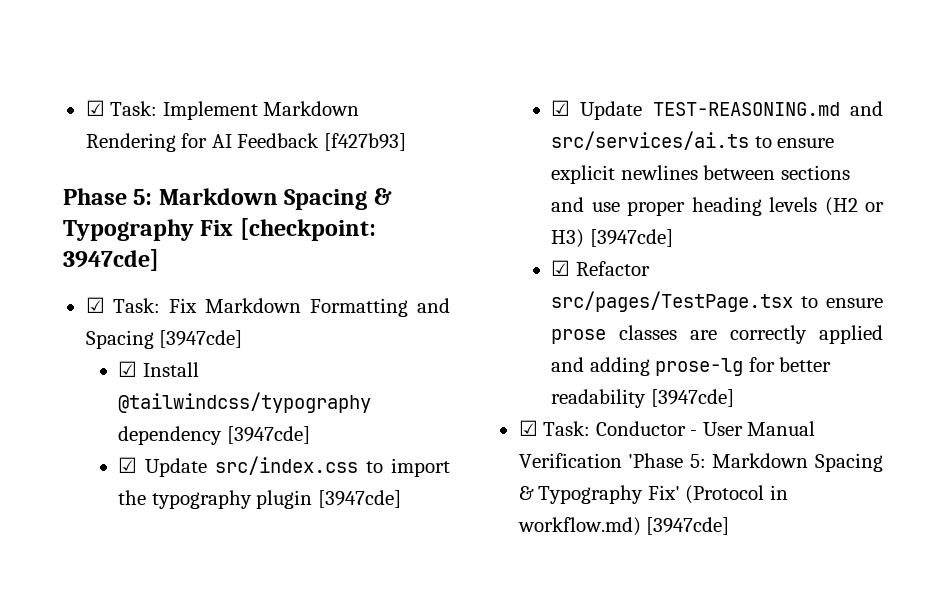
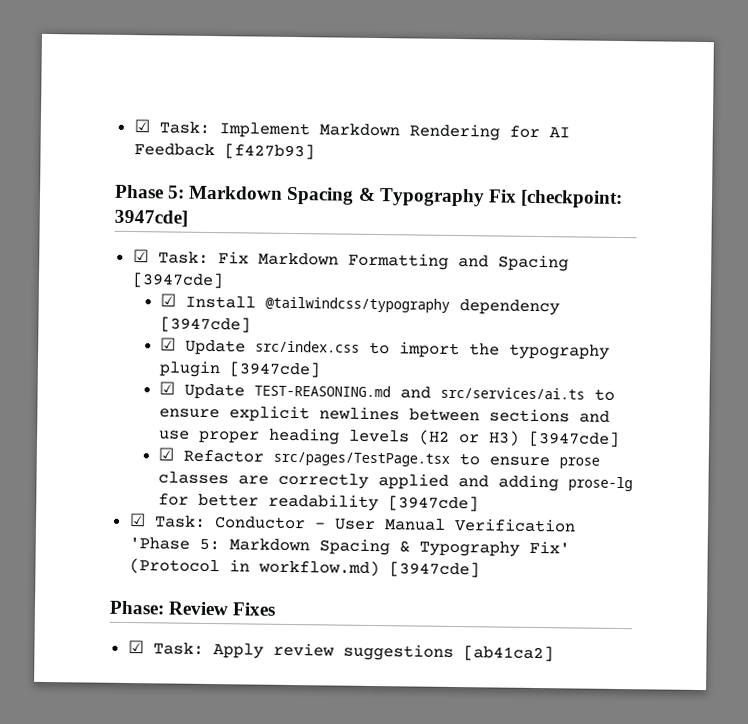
+ Phase: Review Fixes
+ ☑ Task: Apply review suggestions [ab41ca2]

